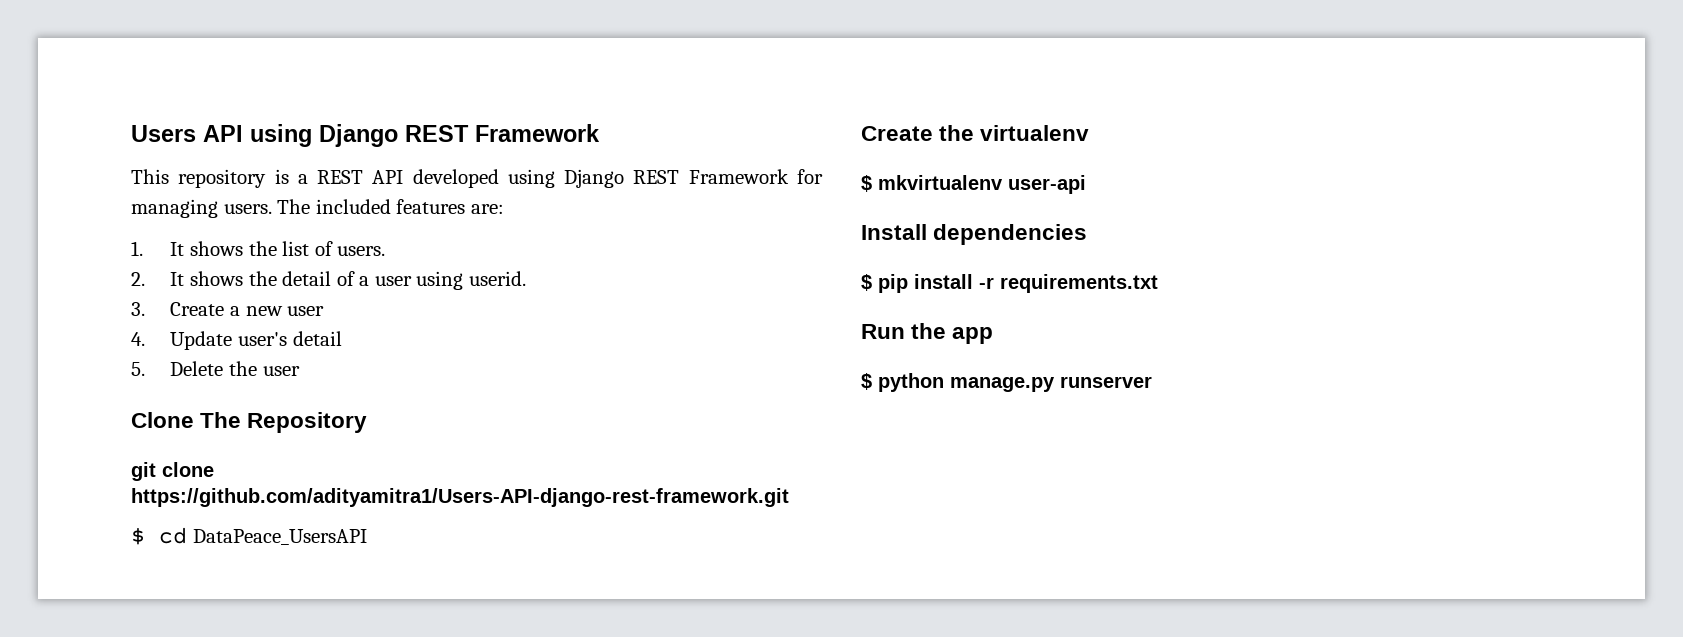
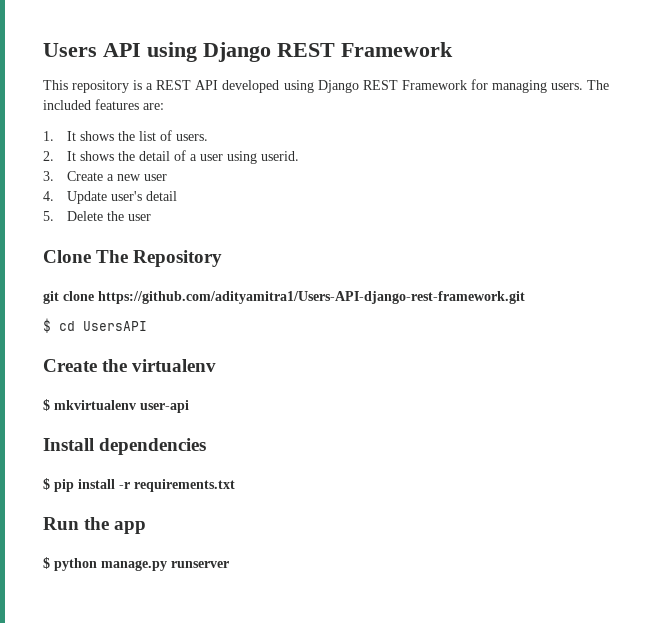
- $ cd DataPeace_UsersAPI
+ $ cd UsersAPI

